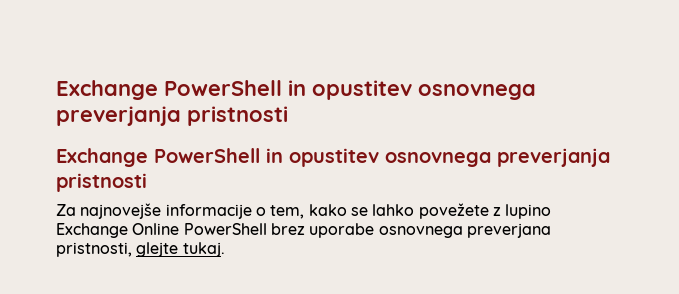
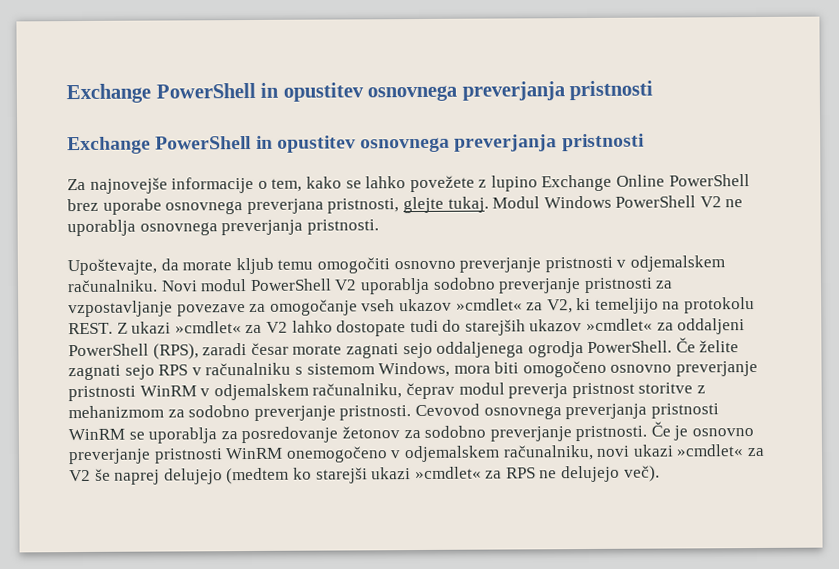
+ Modul Windows PowerShell V2 ne uporablja osnovnega preverjanja pristnosti.
+ Upoštevajte, da morate kljub temu omogočiti osnovno preverjanje pristnosti v odjemalskem računalniku. Novi modul PowerShell V2 uporablja sodobno preverjanje pristnosti za vzpostavljanje povezave za omogočanje vseh ukazov »cmdlet« za V2, ki temeljijo na protokolu REST. Z ukazi »cmdlet« za V2 lahko dostopate tudi do starejših ukazov »cmdlet« za oddaljeni PowerShell (RPS), zaradi česar morate zagnati sejo oddaljenega ogrodja PowerShell. Če želite zagnati sejo RPS v računalniku s sistemom Windows, mora biti omogočeno osnovno preverjanje pristnosti WinRM v odjemalskem računalniku, čeprav modul preverja pristnost storitve z mehanizmom za sodobno preverjanje pristnosti. Cevovod osnovnega preverjanja pristnosti WinRM se uporablja za posredovanje žetonov za sodobno preverjanje pristnosti. Če je osnovno preverjanje pristnosti WinRM onemogočeno v odjemalskem računalniku, novi ukazi »cmdlet« za V2 še naprej delujejo (medtem ko starejši ukazi »cmdlet« za RPS ne delujejo več).

